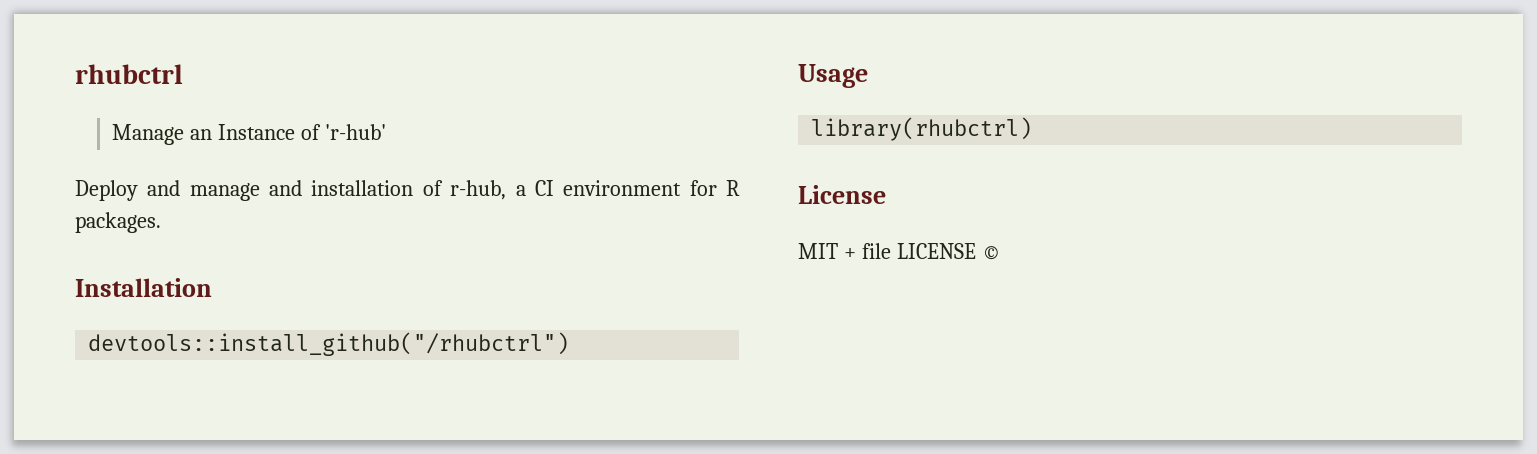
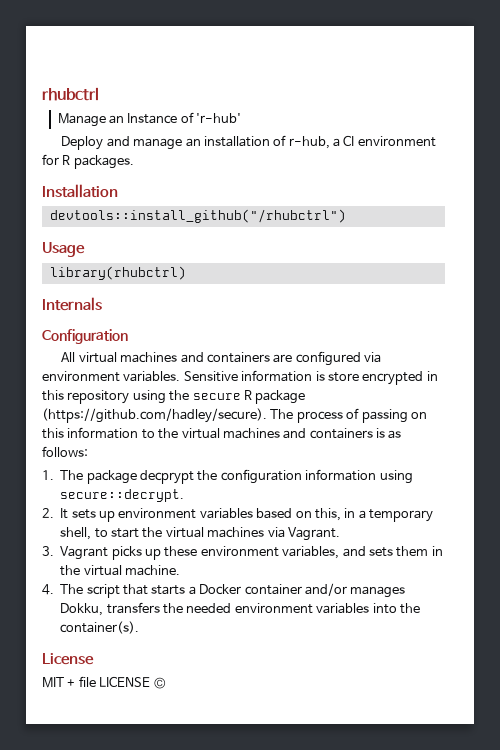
- Deploy and manage and installation of r-hub, a CI environment for R packages.
+ Deploy and manage an installation of r-hub, a CI environment for R packages.
+ Internals
+ Configuration
+ All virtual machines and containers are configured via environment variables. Sensitive information is store encrypted in this repository using the secure R package (https://github.com/hadley/secure). The process of passing on this information to the virtual machines and containers is as follows:
+ 1. The package decprypt the configuration information using secure::decrypt.
+ 2. It sets up environment variables based on this, in a temporary shell, to start the virtual machines via Vagrant.
+ 3. Vagrant picks up these environment variables, and sets them in the virtual machine.
+ 4. The script that starts a Docker container and/or manages Dokku, transfers the needed environment variables into the container(s).

